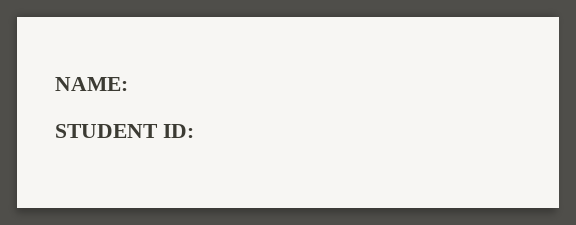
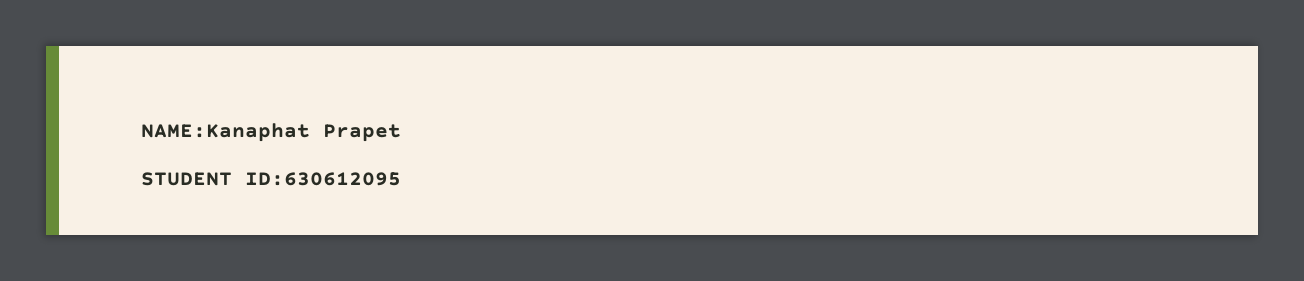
- NAME:
+ NAME:Kanaphat Prapet
- STUDENT ID:
+ STUDENT ID:630612095

